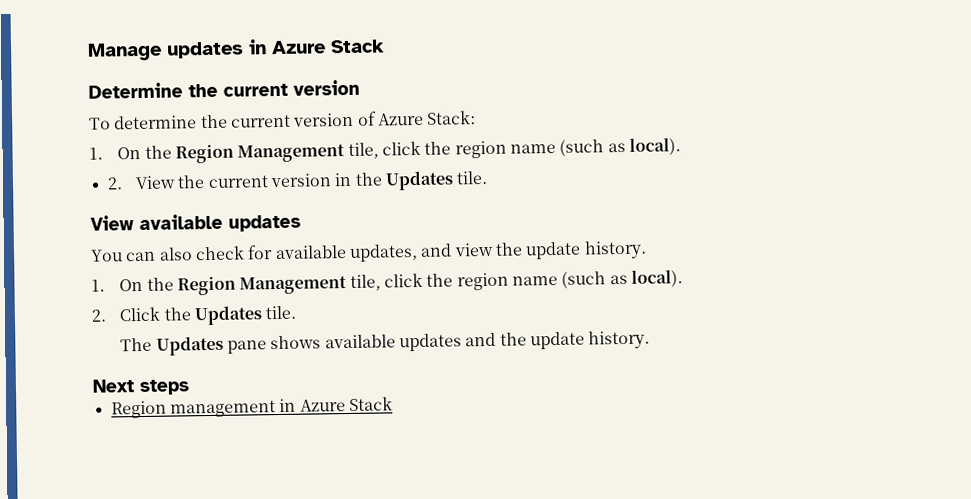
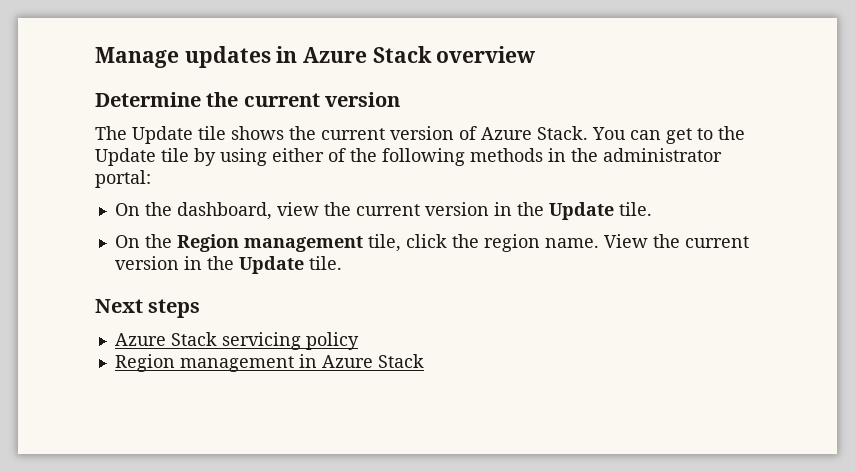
- Manage updates in Azure Stack
+ Manage updates in Azure Stack overview
- To determine the current version of Azure Stack:
- 1. On the Region Management tile, click the region name (such as local).
- 2. View the current version in the Updates tile.
- View available updates
- You can also check for available updates, and view the update history.
- 1. On the Region Management tile, click the region name (such as local).
- 2. Click the Updates tile.
- The Updates pane shows available updates and the update history.
+ The Update tile shows the current version of Azure Stack. You can get to the Update tile by using either of the following methods in the administrator portal:
+ On the dashboard, view the current version in the Update tile.
+ On the Region management tile, click the region name. View the current version in the Update tile.
  Next steps
+ Azure Stack servicing policy

